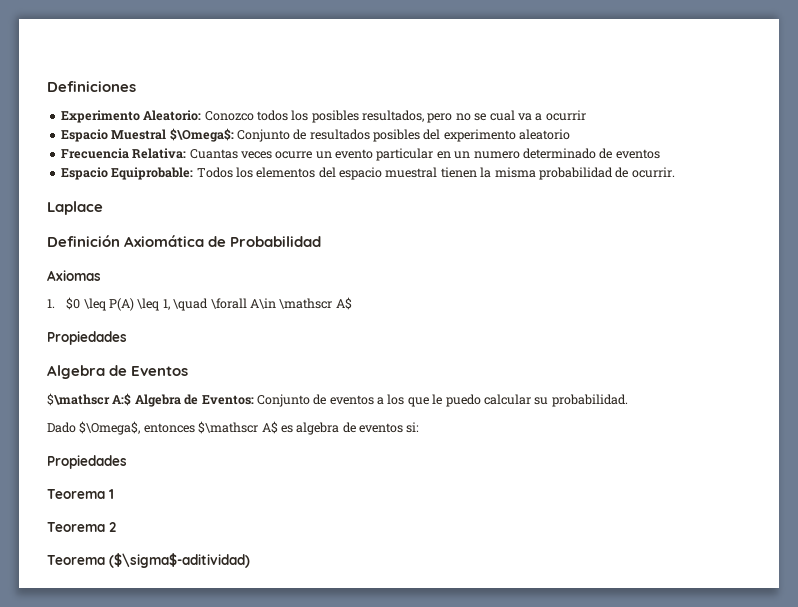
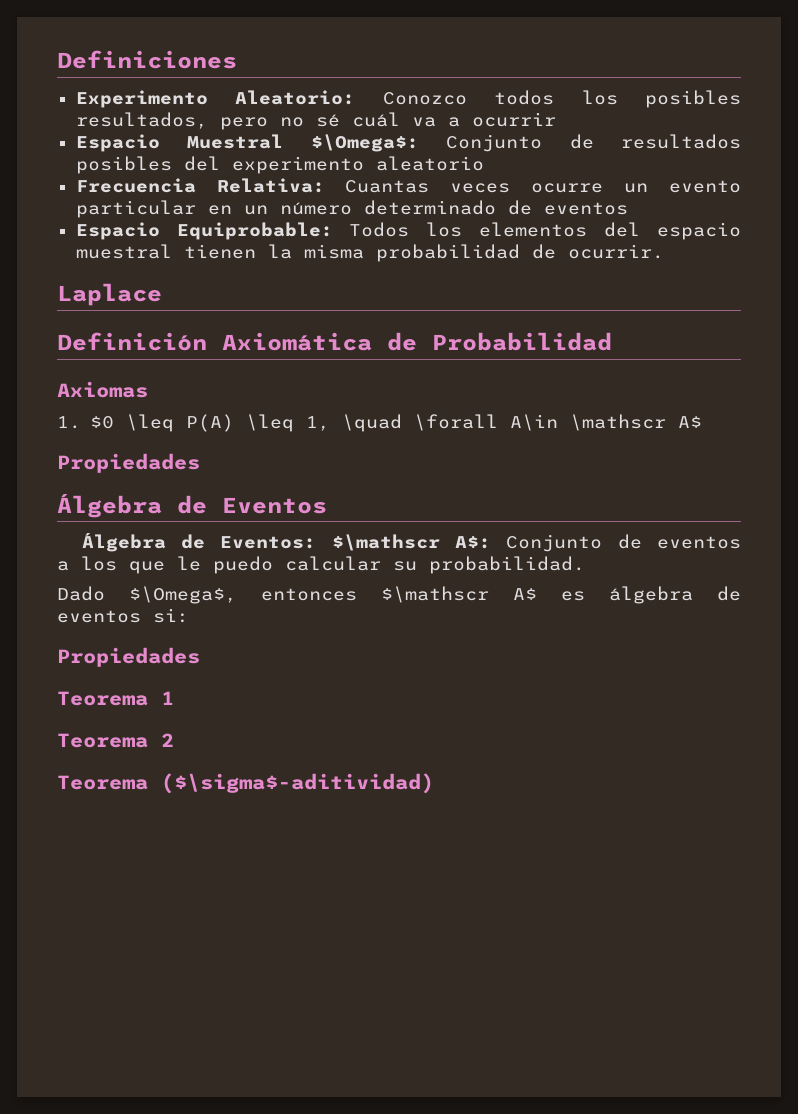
- Experimento Aleatorio: Conozco todos los posibles resultados, pero no se cual va a ocurrir
+ Experimento Aleatorio: Conozco todos los posibles resultados, pero no sé cuál va a ocurrir
- Frecuencia Relativa: Cuantas veces ocurre un evento particular en un numero determinado de eventos
+ Frecuencia Relativa: Cuantas veces ocurre un evento particular en un número determinado de eventos
- Algebra de Eventos
+ Álgebra de Eventos
- $\mathscr A:$ Algebra de Eventos: Conjunto de eventos a los que le puedo calcular su probabilidad.
+ Álgebra de Eventos: $\mathscr A$: Conjunto de eventos a los que le puedo calcular su probabilidad.
- Dado $\Omega$, entonces $\mathscr A$ es algebra de eventos si:
+ Dado $\Omega$, entonces $\mathscr A$ es álgebra de eventos si:

